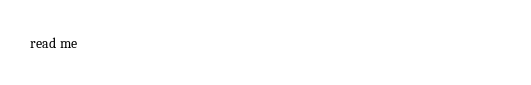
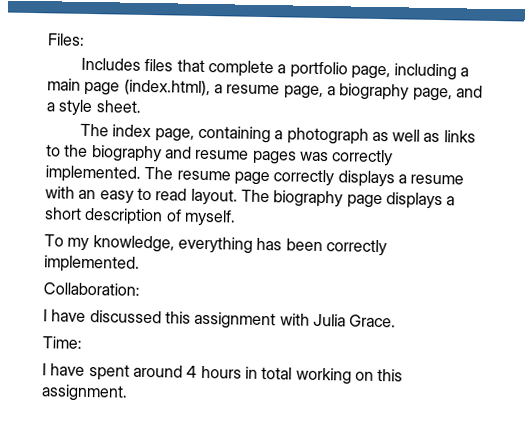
- read me
+ Files:
+ Includes files that complete a portfolio page, including a main page (index.html), a resume page, a biography page, and a style sheet.
+ The index page, containing a photograph as well as links to the biography and resume pages was correctly implemented. The resume page correctly displays a resume with an easy to read layout. The biography page displays a short description of myself.
+ To my knowledge, everything has been correctly implemented.
+ Collaboration:
+ I have discussed this assignment with Julia Grace.
+ Time:
+ I have spent around 4 hours in total working on this assignment.

